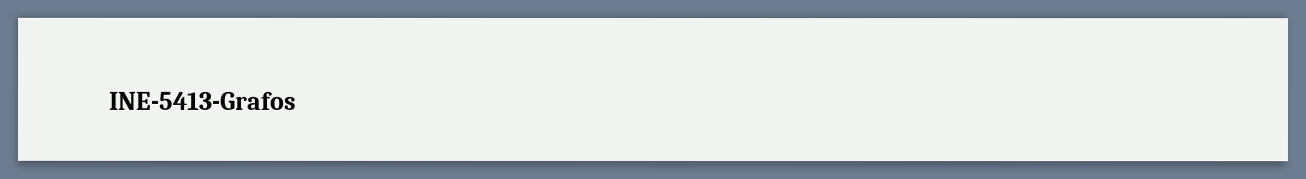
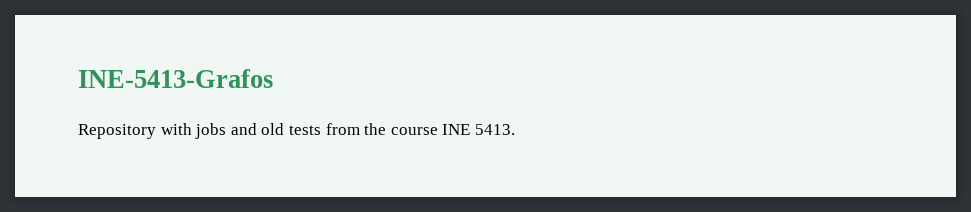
+ Repository with jobs and old tests from the course INE 5413.

